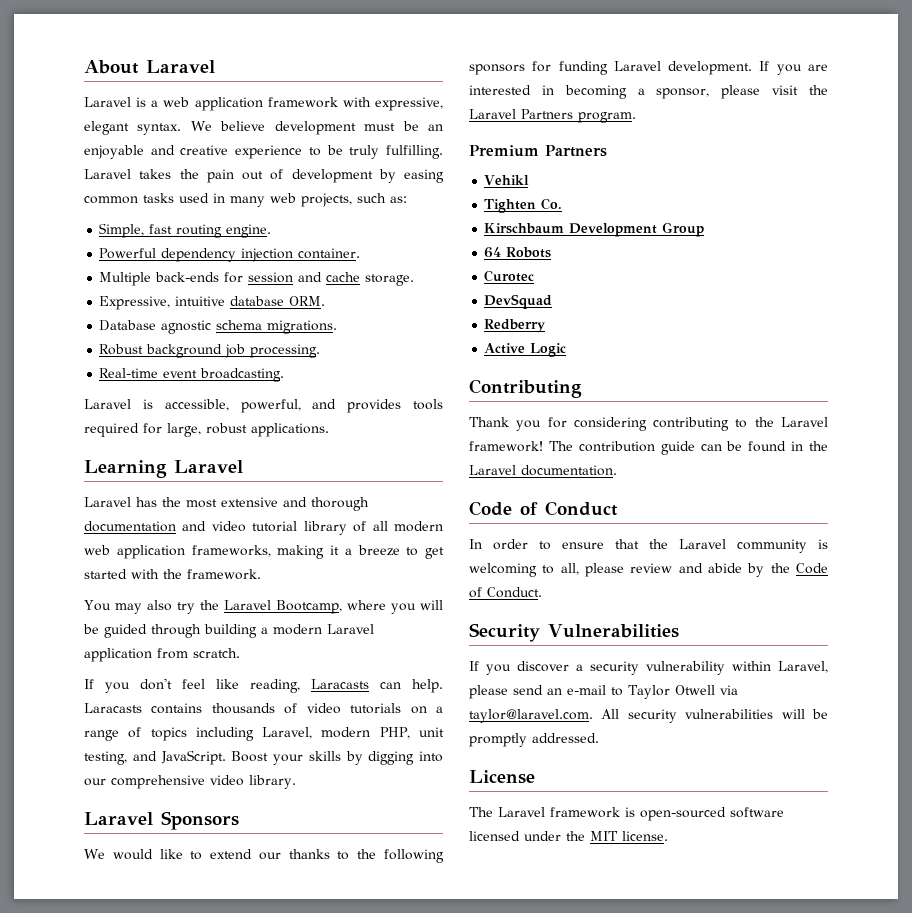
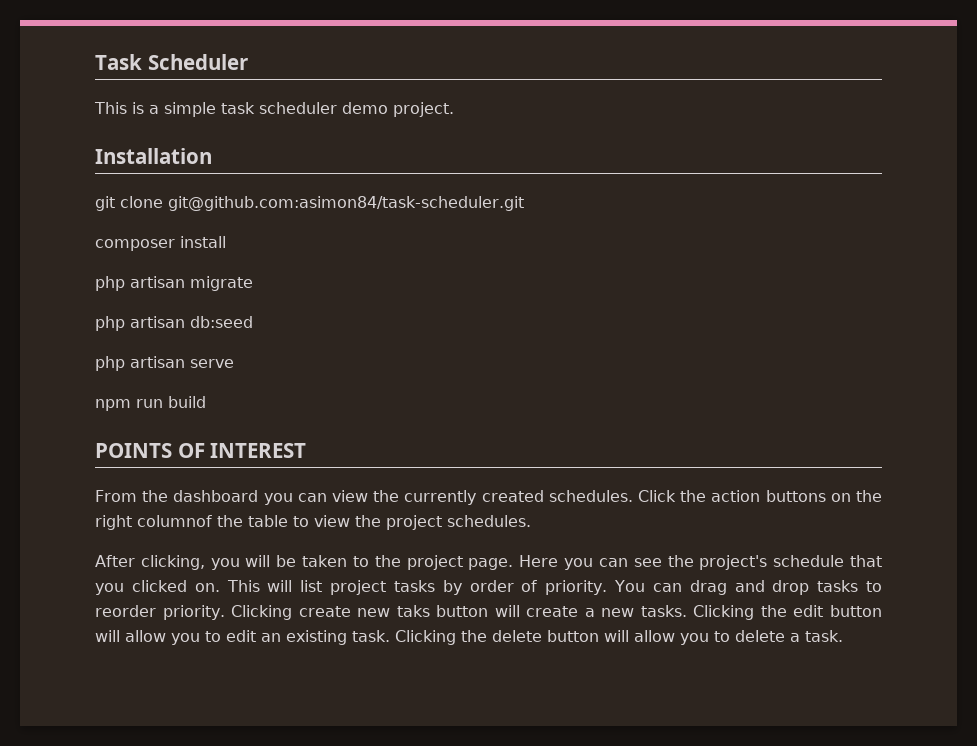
- About Laravel
- Laravel is a web application framework with expressive, elegant syntax. We believe development must be an enjoyable and creative experience to be truly fulfilling. Laravel takes the pain out of development by easing common tasks used in many web projects, such as:
- Simple, fast routing engine.
- Powerful dependency injection container.
- Multiple back-ends for session and cache storage.
- Expressive, intuitive database ORM.
- Database agnostic schema migrations.
- Robust background job processing.
- Real-time event broadcasting.
- Laravel is accessible, powerful, and provides tools required for large, robust applications.
- Learning Laravel
- Laravel has the most extensive and thorough documentation and video tutorial library of all modern web application frameworks, making it a breeze to get started with the framework.
- You may also try the Laravel Bootcamp, where you will be guided through building a modern Laravel application from scratch.
- If you don't feel like reading, Laracasts can help. Laracasts contains thousands of video tutorials on a range of topics including Laravel, modern PHP, unit testing, and JavaScript. Boost your skills by digging into our comprehensive video library.
- Laravel Sponsors
- We would like to extend our thanks to the following sponsors for funding Laravel development. If you are interested in becoming a sponsor, please visit the Laravel Partners program.
- Premium Partners
- Vehikl
- Tighten Co.
- Kirschbaum Development Group
- 64 Robots
- Curotec
- DevSquad
- Redberry
- Active Logic
- Contributing
- Thank you for considering contributing to the Laravel framework! The contribution guide can be found in the Laravel documentation.
- Code of Conduct
- In order to ensure that the Laravel community is welcoming to all, please review and abide by the Code of Conduct.
- Security Vulnerabilities
- If you discover a security vulnerability within Laravel, please send an e-mail to Taylor Otwell via taylor@laravel.com. All security vulnerabilities will be promptly addressed.
- License
- The Laravel framework is open-sourced software licensed under the MIT license.
+ Task Scheduler
+ This is a simple task scheduler demo project.
+ Installation
+ git clone git@github.com:asimon84/task-scheduler.git
+ composer install
+ php artisan migrate
+ php artisan db:seed
+ php artisan serve
+ npm run build
+ POINTS OF INTEREST
+ From the dashboard you can view the currently created schedules. Click the action buttons on the right columnof the table to view the project schedules.
+ After clicking, you will be taken to the project page. Here you can see the project's schedule that you clicked on. This will list project tasks by order of priority. You can drag and drop tasks to reorder priority. Clicking create new taks button will create a new tasks. Clicking the edit button will allow you to edit an existing task. Clicking the delete button will allow you to delete a task.

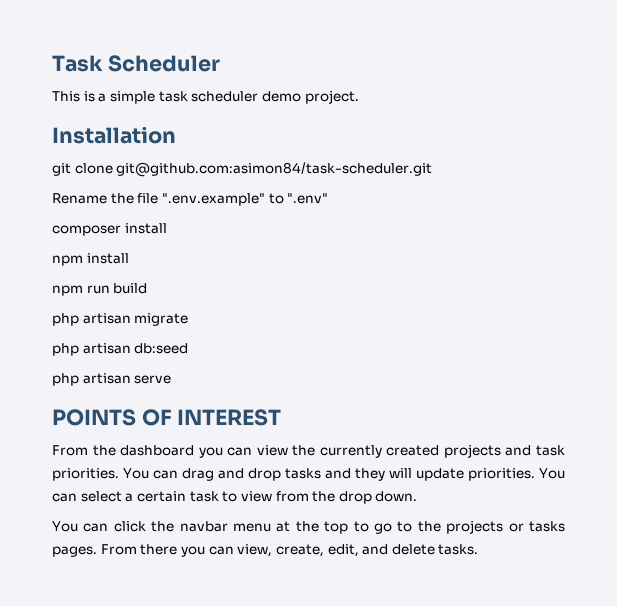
+ Rename the file ".env.example" to ".env"
  composer install
+ npm install
+ npm run build
- npm run build
- From the dashboard you can view the currently created schedules. Click the action buttons on the right columnof the table to view the project schedules.
- After clicking, you will be taken to the project page. Here you can see the project's schedule that you clicked on. This will list project tasks by order of priority.
+ From the dashboard you can view the currently created projects and task priorities.
- You can drag and drop tasks to reorder priority. Clicking create new taks button will create a new tasks. Clicking the edit button will allow you to edit an existing task. Clicking the delete button will allow you to delete a task.
+ You can drag and drop tasks and they will update priorities. You can select a certain task to view from the drop down.
+ You can click the navbar menu at the top to go to the projects or tasks pages. From there you can view, create, edit, and delete tasks.

